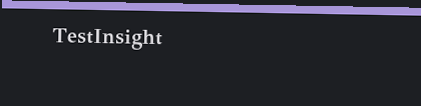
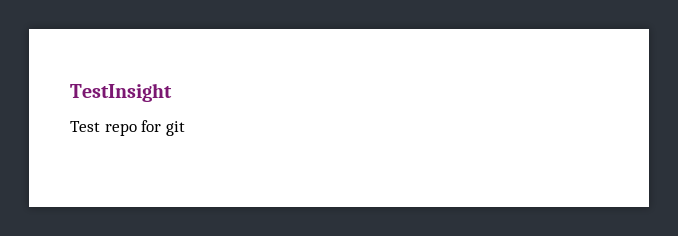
+ Test repo for git

